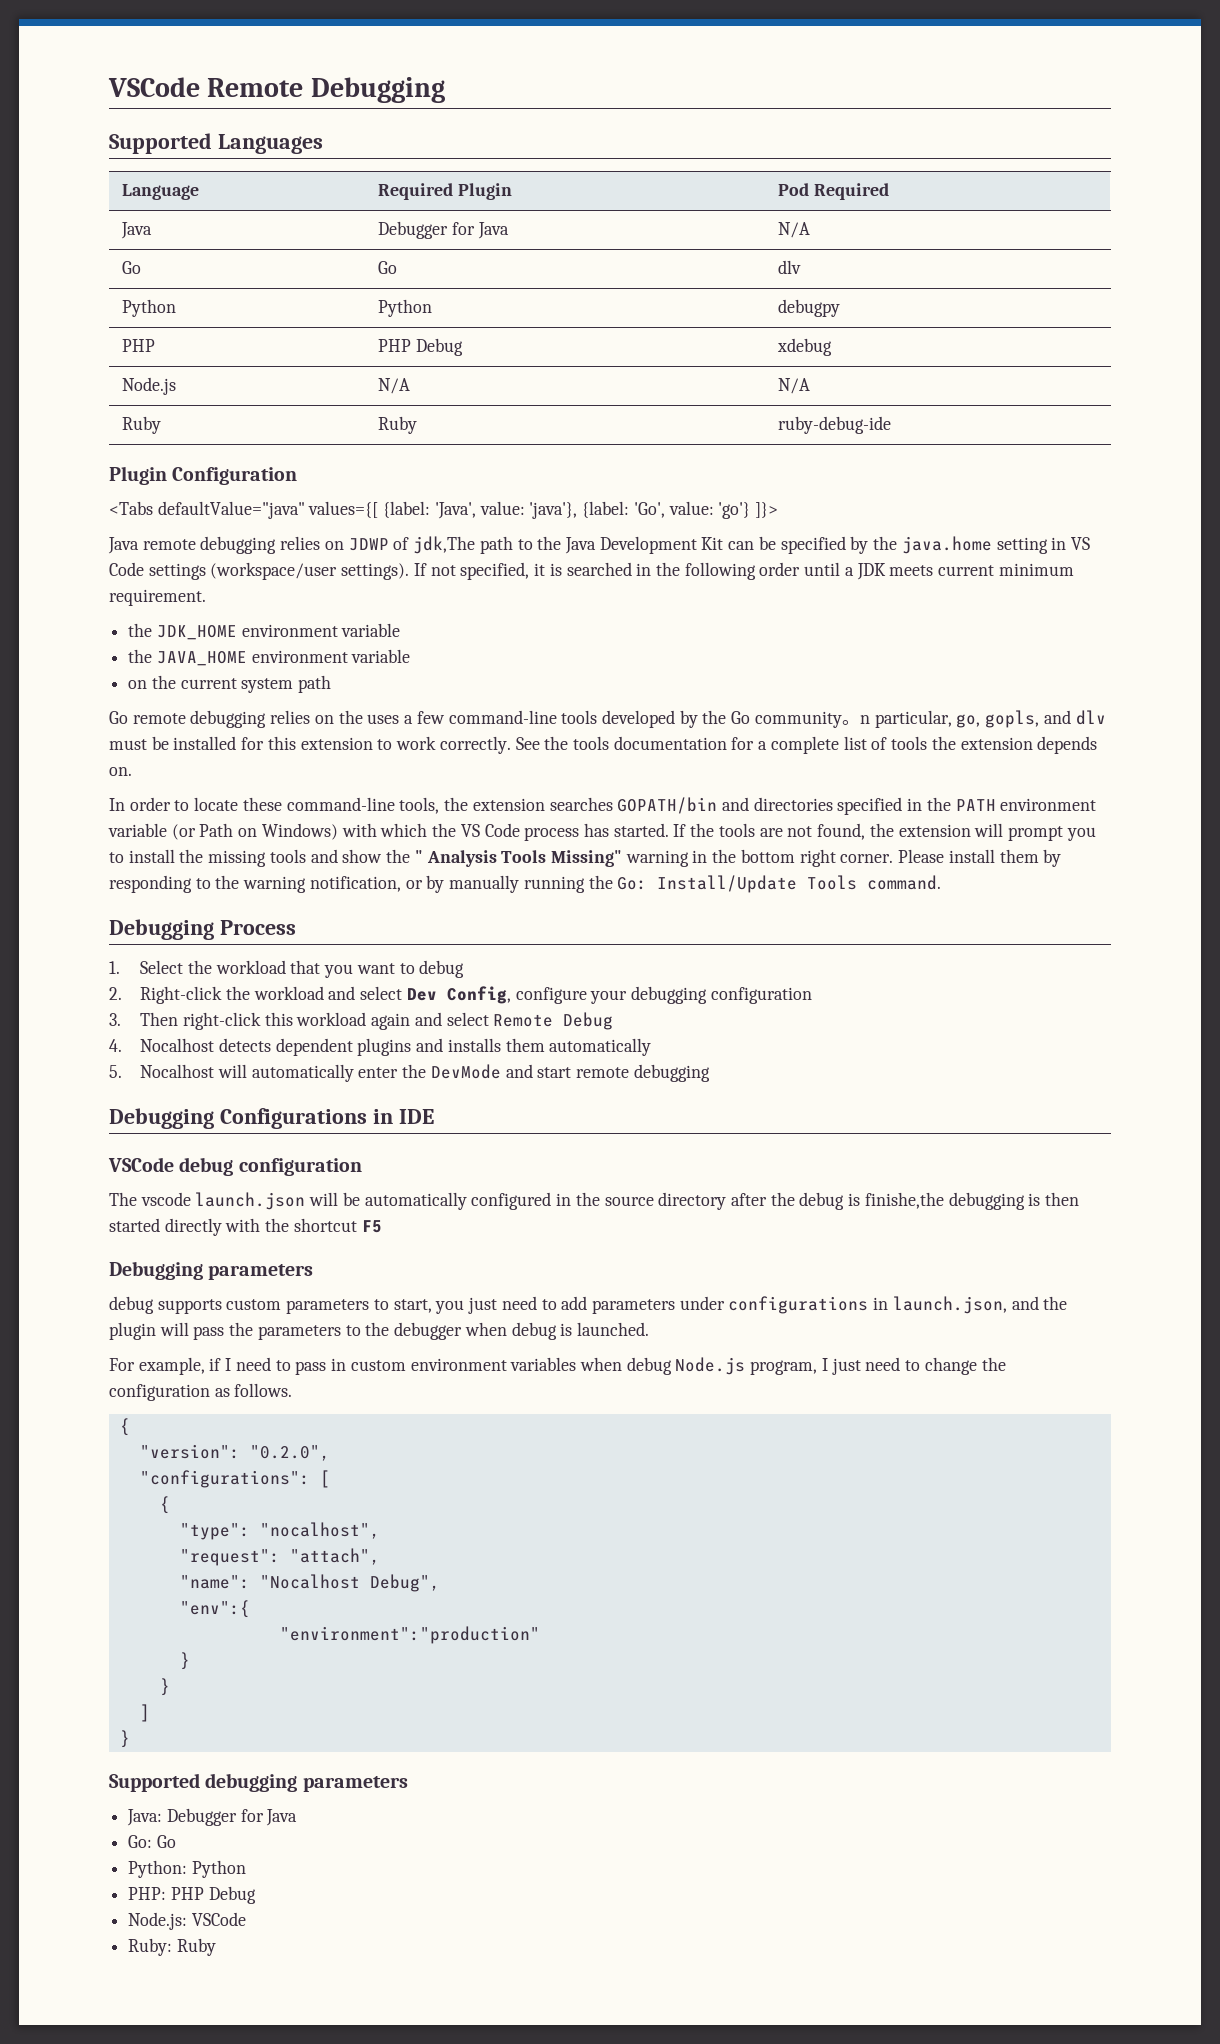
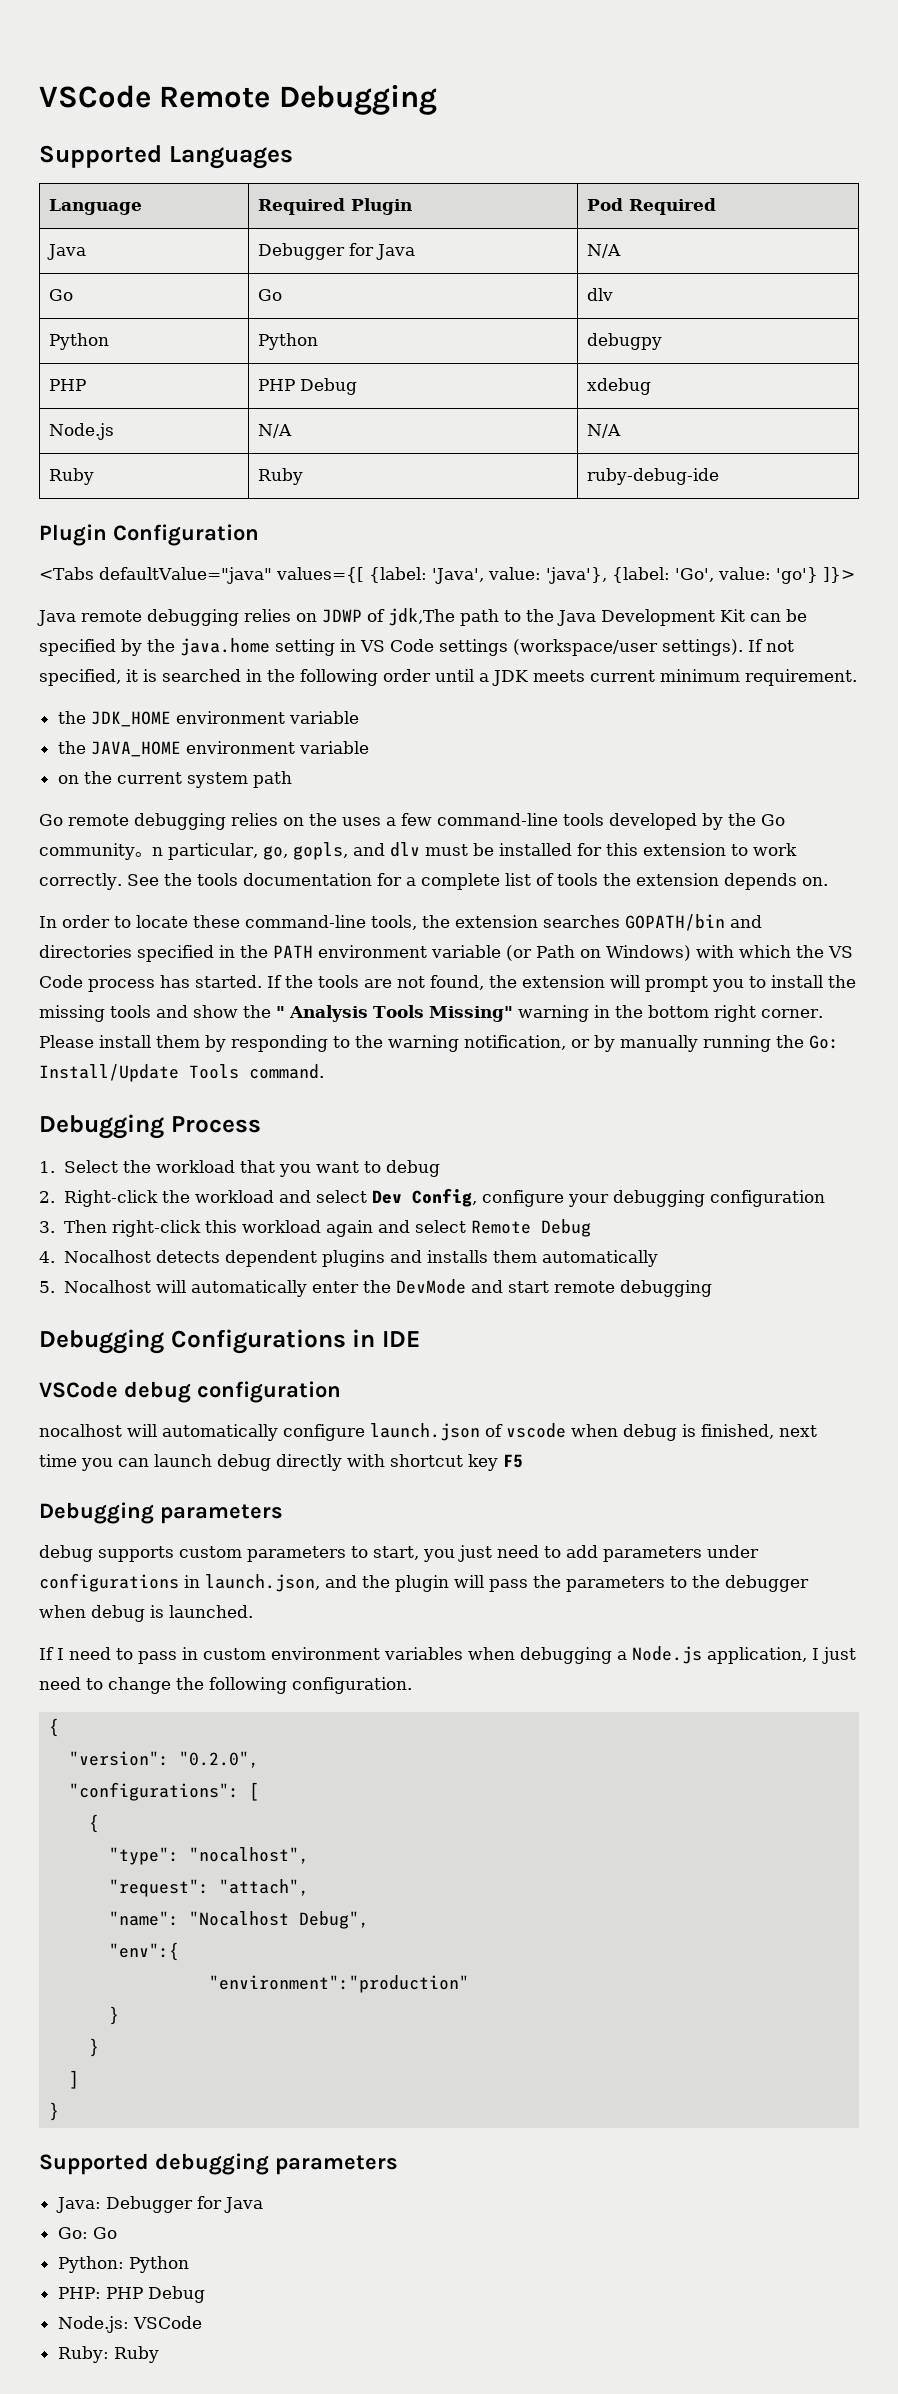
- The vscode launch.json will be automatically configured in the source directory after the debug is finishe,the debugging is then started directly with the shortcut F5
+ nocalhost will automatically configure launch.json of vscode when debug is finished, next time you can launch debug directly with shortcut key F5
- For example, if I need to pass in custom environment variables when debug Node.js program, I just need to change the configuration as follows.
+ If I need to pass in custom environment variables when debugging a Node.js application, I just need to change the following configuration.

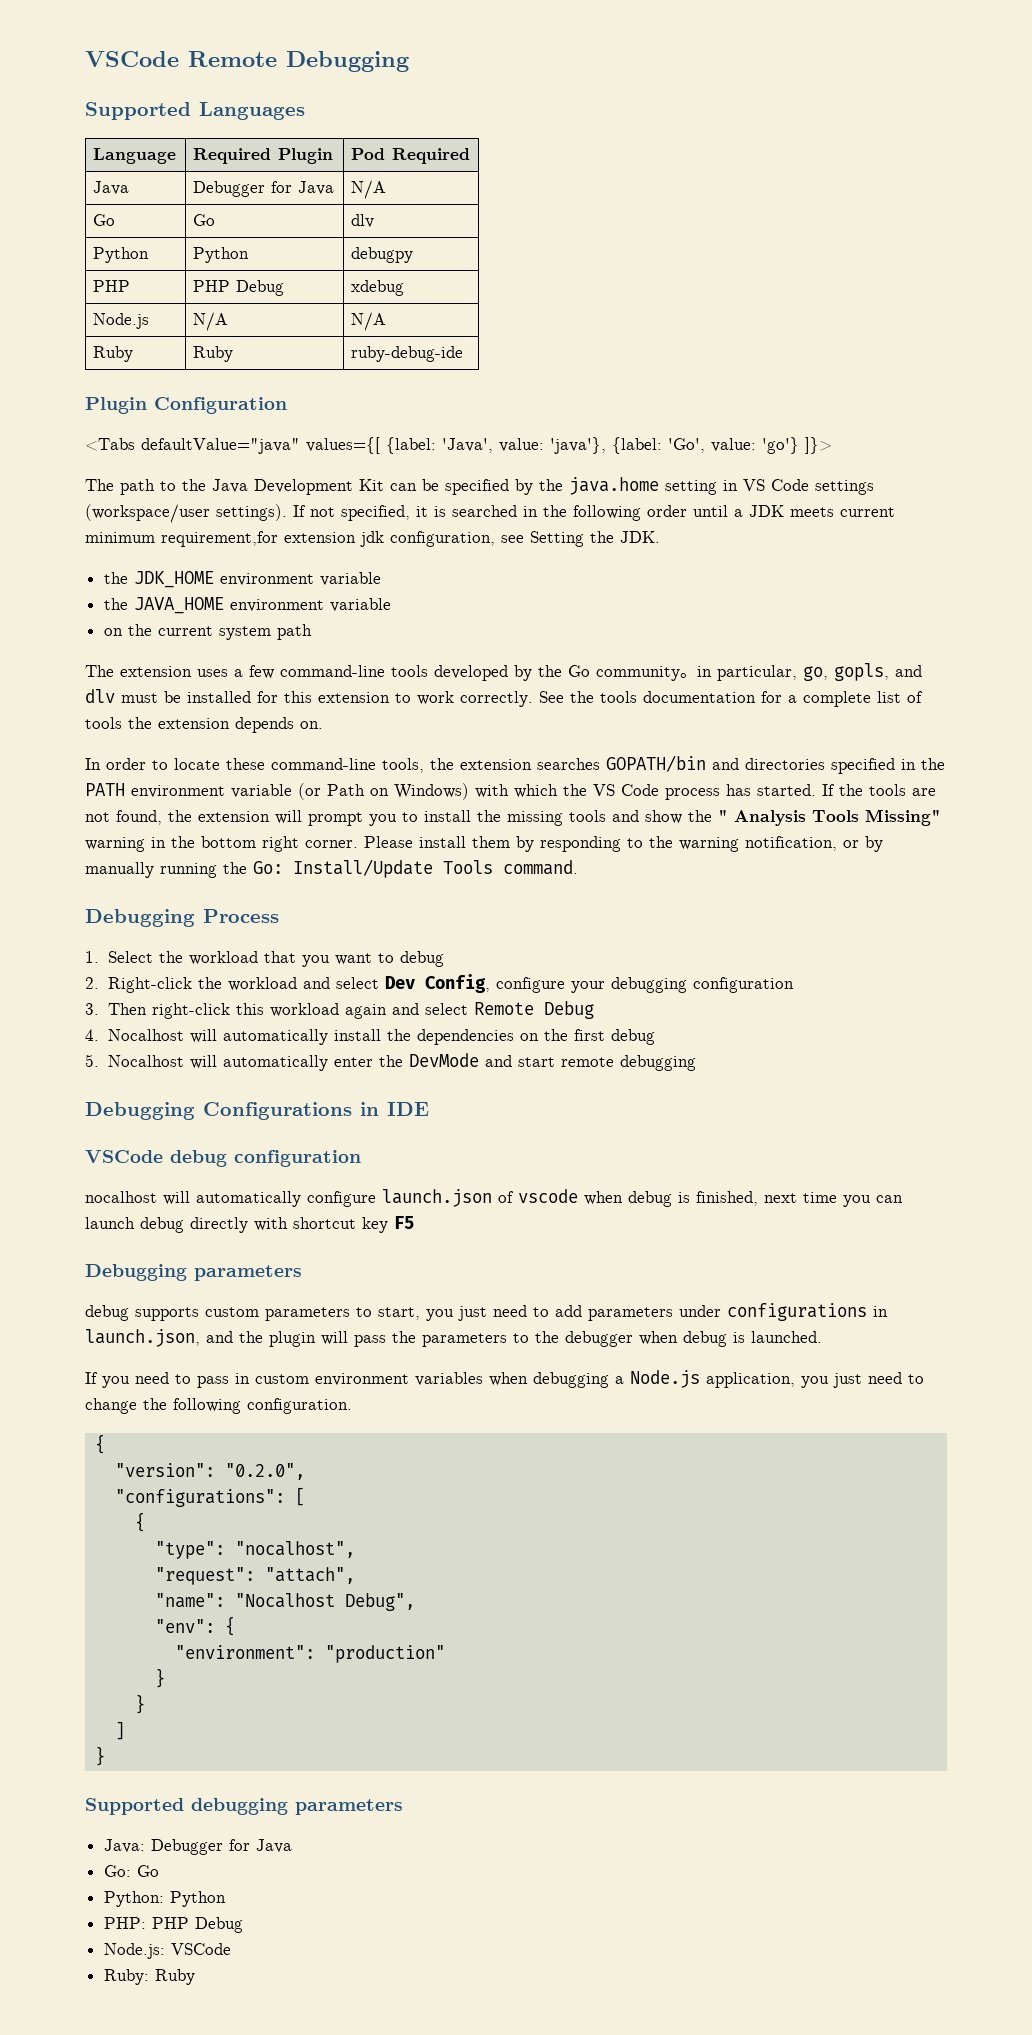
- Java remote debugging relies on JDWP of jdk,The path to the Java Development Kit can be specified by the java.home setting in VS Code settings (workspace/user settings).
+ The path to the Java Development Kit can be specified by the java.home setting in VS Code settings (workspace/user settings).
- If not specified, it is searched in the following order until a JDK meets current minimum requirement.
+ If not specified, it is searched in the following order until a JDK meets current minimum requirement,for extension jdk configuration, see Setting the JDK.
- Go remote debugging relies on the uses a few command-line tools developed by the Go community。n particular, go, gopls, and dlv must be installed for this extension to work correctly.
+ The extension uses a few command-line tools developed by the Go community。in particular, go, gopls, and dlv must be installed for this extension to work correctly.
- 4. Nocalhost detects dependent plugins and installs them automatically
+ 4. Nocalhost will automatically install the dependencies on the first debug
- If I need to pass in custom environment variables when debugging a Node.js application, I just need to change the following configuration.
+ If you need to pass in custom environment variables when debugging a Node.js application, you just need to change the following configuration.
- "env":{
- "environment":"production"
+ "env": {
+ "environment": "production"

